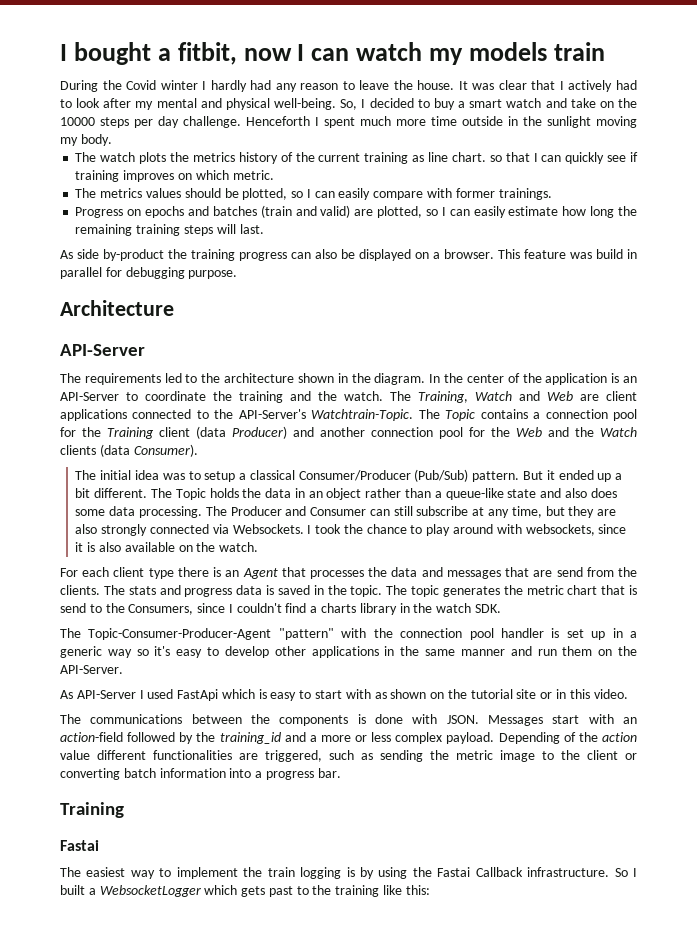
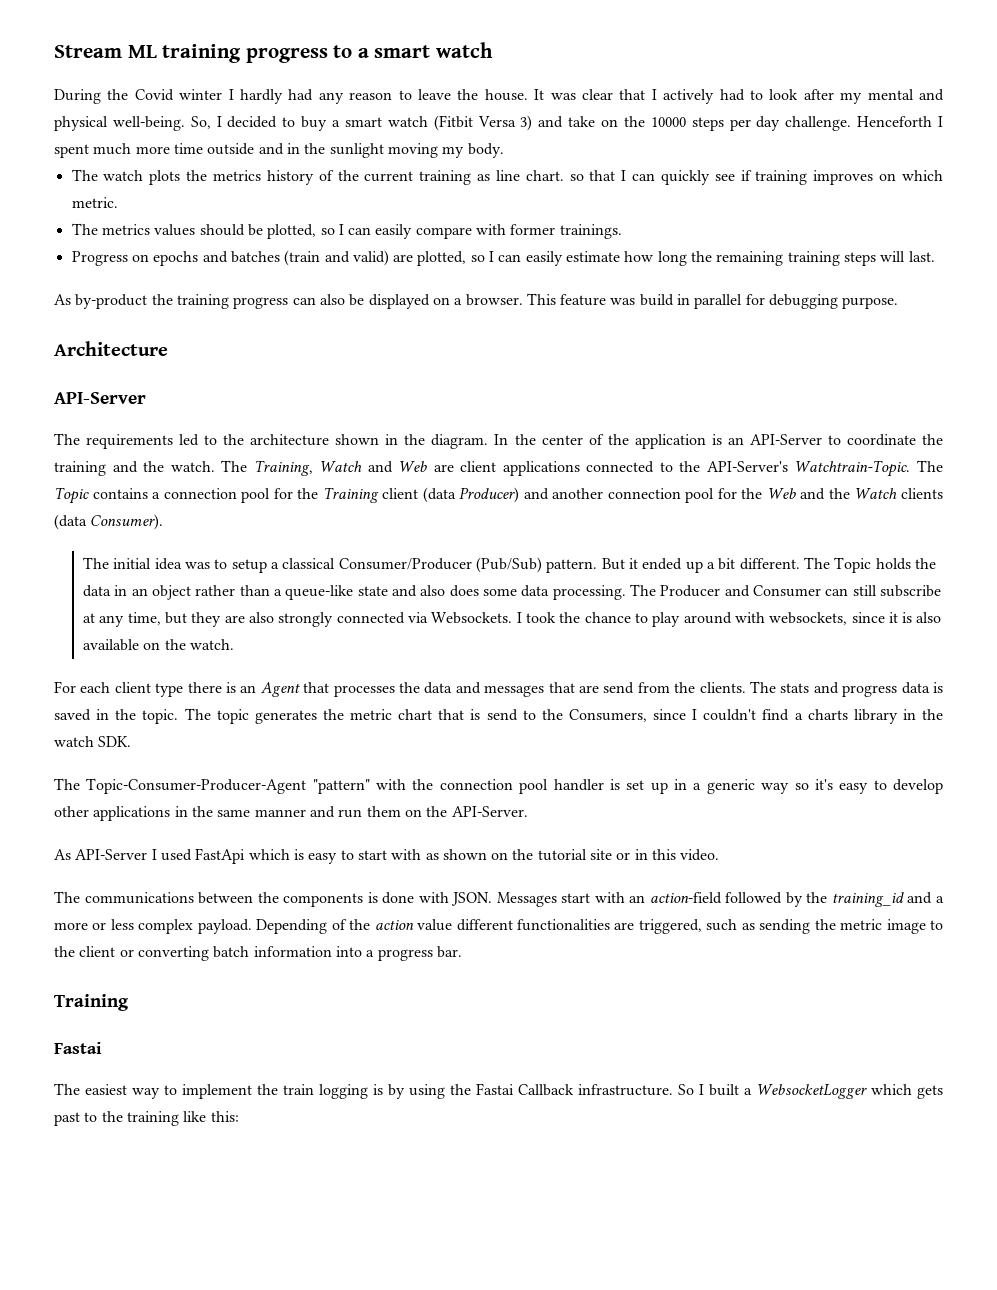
- I bought a fitbit, now I can watch my models train
+ Stream ML training progress to a smart watch
- So, I decided to buy a smart watch and take on the 10000 steps per day challenge.
+ So, I decided to buy a smart watch (Fitbit Versa 3) and take on the 10000 steps per day challenge.
- Henceforth I spent much more time outside in the sunlight moving my body.
+ Henceforth I spent much more time outside and in the sunlight moving my body.
- As side by-product the training progress can also be displayed on a browser.
+ As by-product the training progress can also be displayed on a browser.

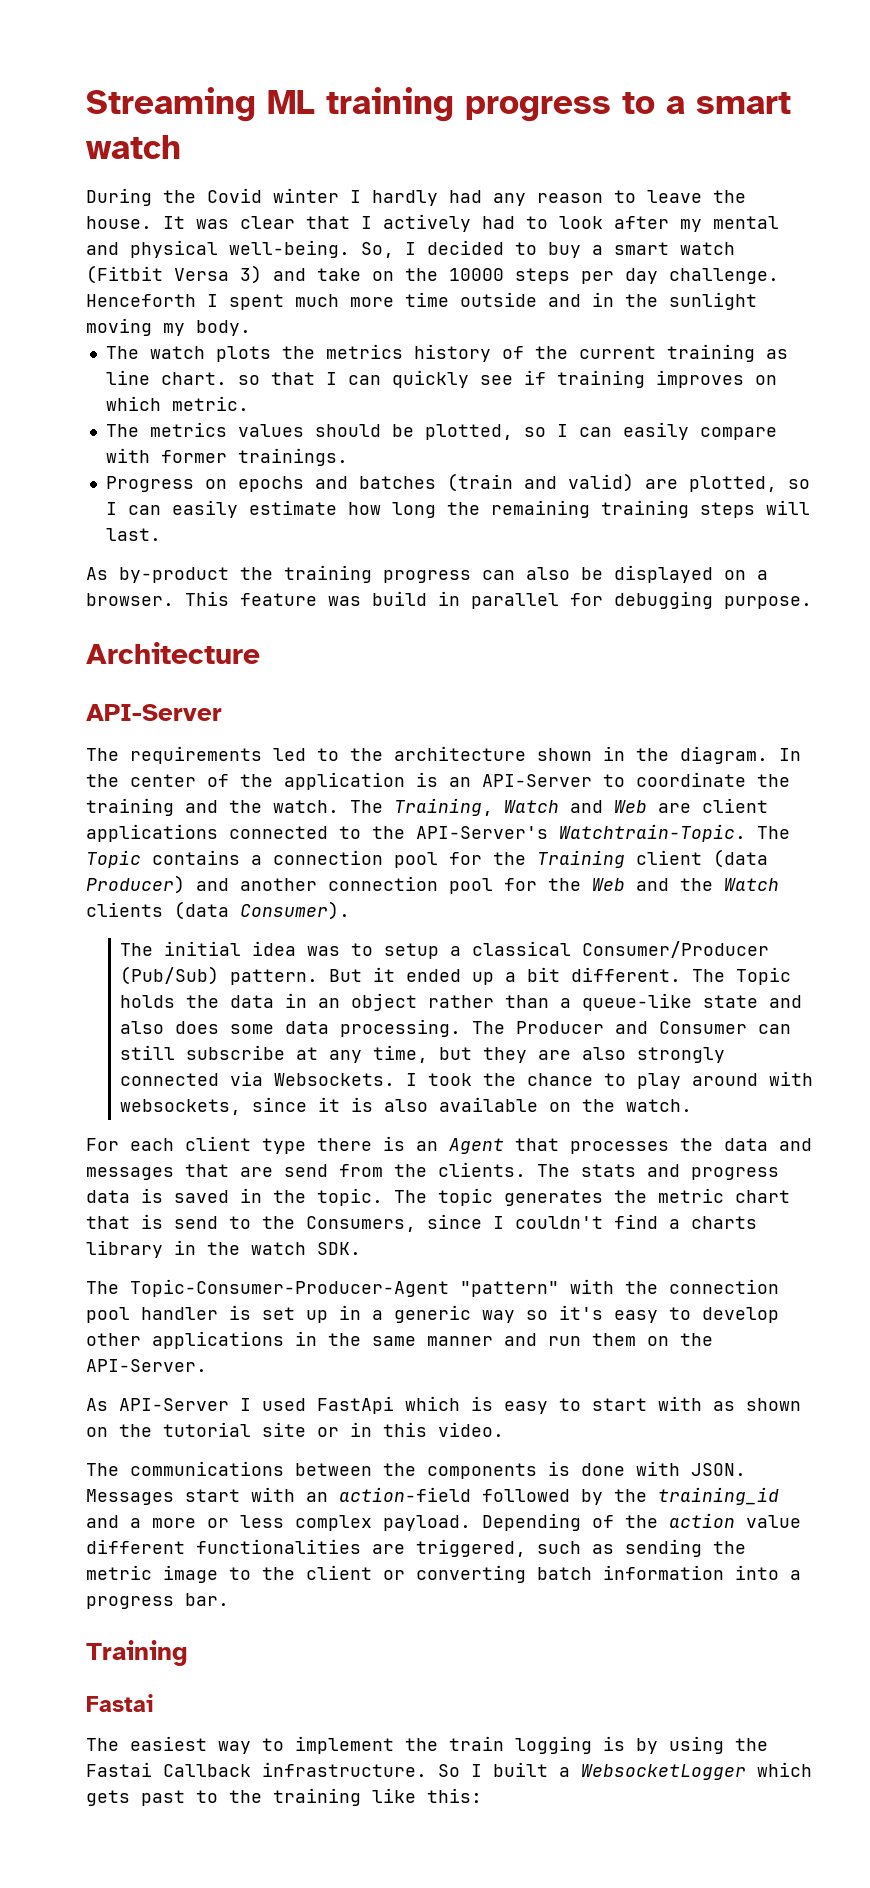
- Stream ML training progress to a smart watch
+ Streaming ML training progress to a smart watch

